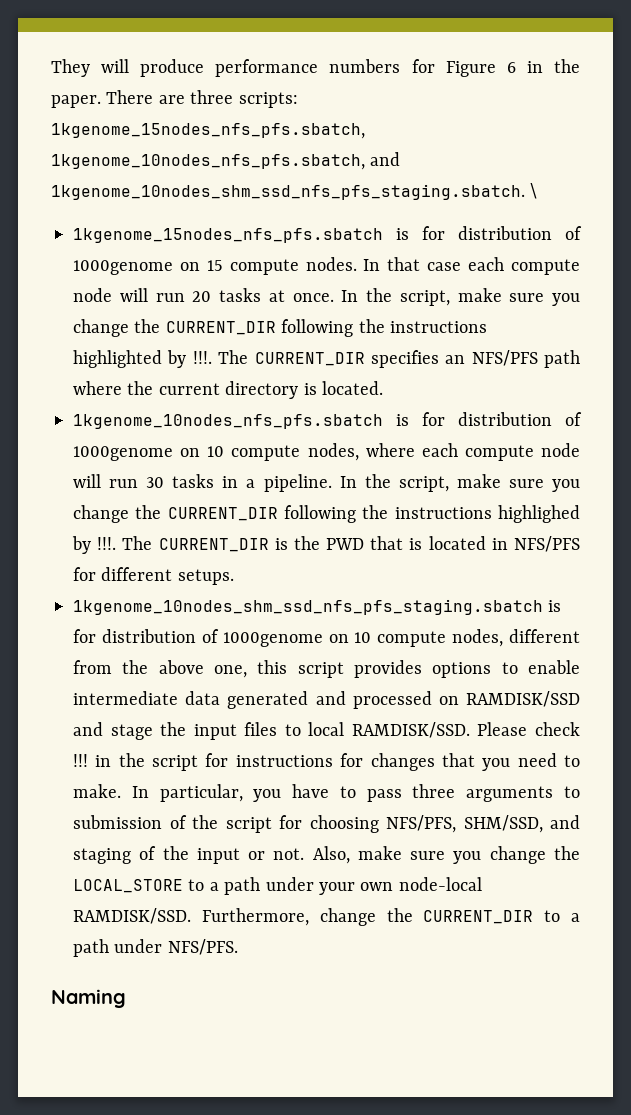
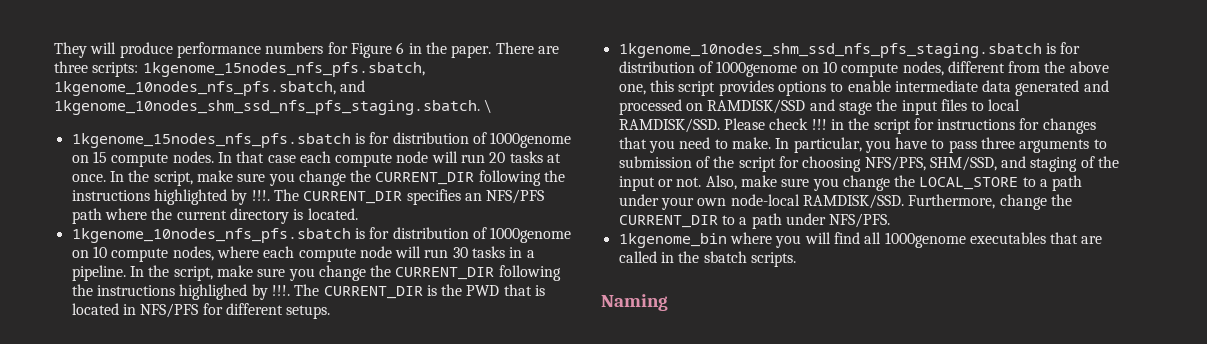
+ 1kgenome_bin where you will find all 1000genome executables that are called in the sbatch scripts.

